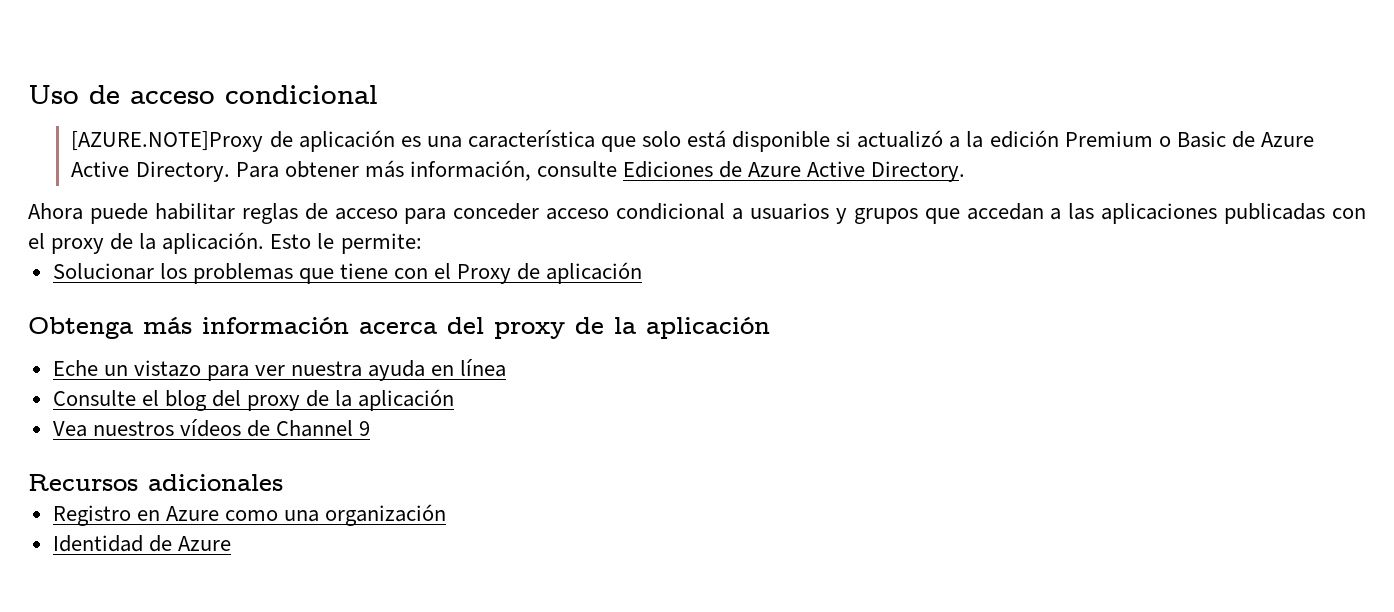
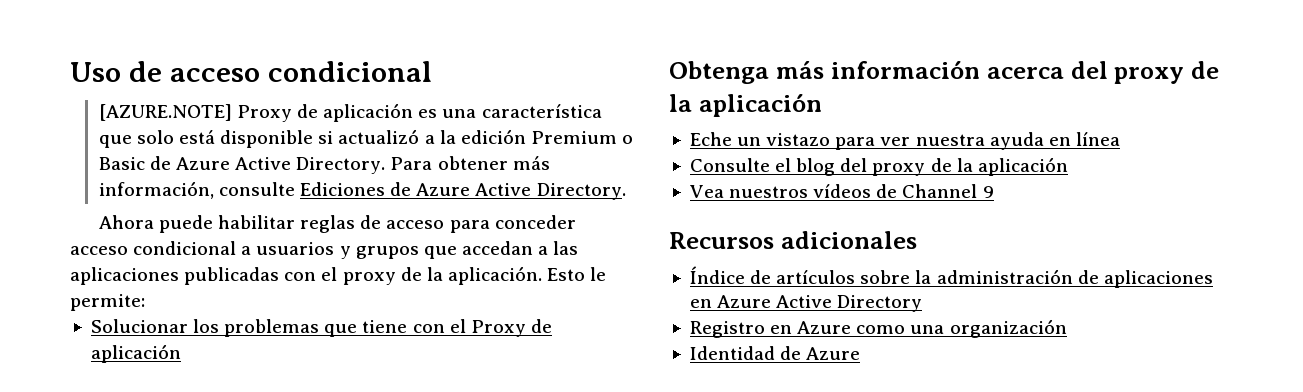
- [AZURE.NOTE]Proxy de aplicación es una característica que solo está disponible si actualizó a la edición Premium o Basic de Azure Active Directory.
+ [AZURE.NOTE] Proxy de aplicación es una característica que solo está disponible si actualizó a la edición Premium o Basic de Azure Active Directory.
+ Índice de artículos sobre la administración de aplicaciones en Azure Active Directory

